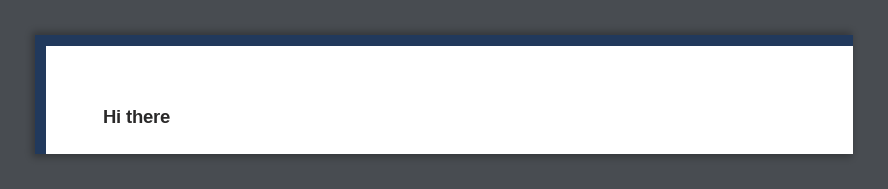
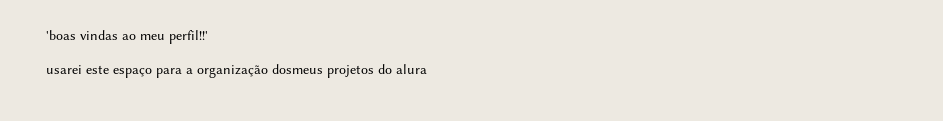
- Hi there
+ 'boas vindas ao meu perfil!!'
+ usarei este espaço para a organização dosmeus projetos do alura

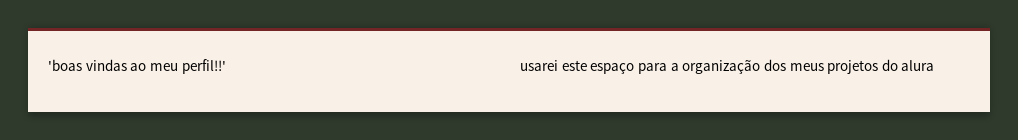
- usarei este espaço para a organização dosmeus projetos do alura
+ usarei este espaço para a organização dos meus projetos do alura

